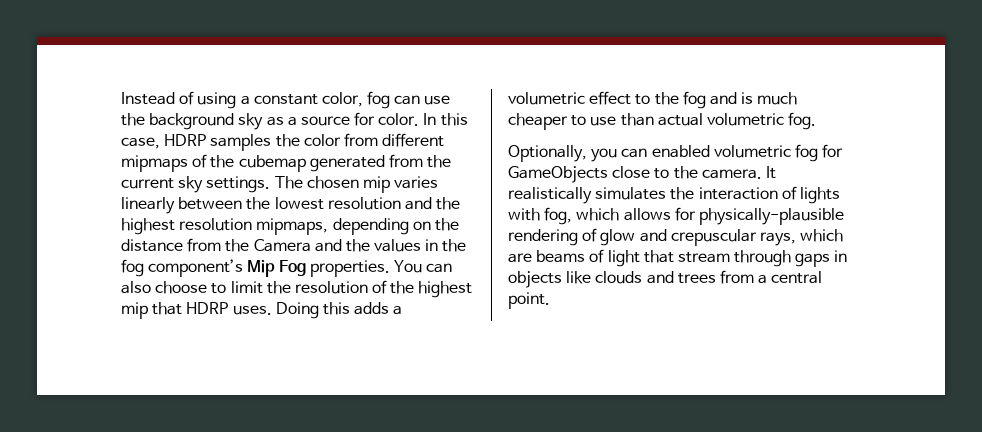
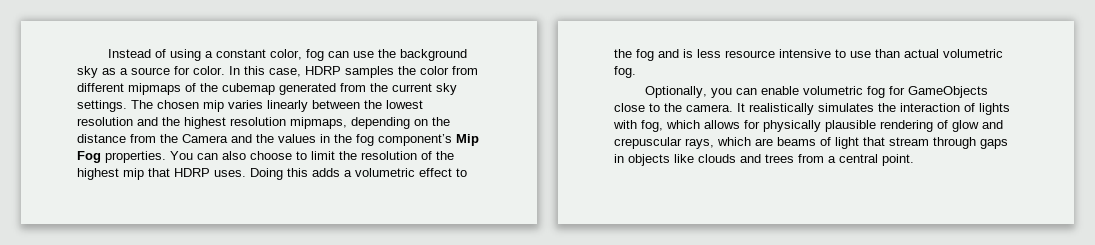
- Doing this adds a volumetric effect to the fog and is much cheaper to use than actual volumetric fog.
+ Doing this adds a volumetric effect to the fog and is less resource intensive to use than actual volumetric fog.
- Optionally, you can enabled volumetric fog for GameObjects close to the camera.
+ Optionally, you can enable volumetric fog for GameObjects close to the camera.
- It realistically simulates the interaction of lights with fog, which allows for physically-plausible rendering of glow and crepuscular rays, which are beams of light that stream through gaps in objects like clouds and trees from a central point.
+ It realistically simulates the interaction of lights with fog, which allows for physically plausible rendering of glow and crepuscular rays, which are beams of light that stream through gaps in objects like clouds and trees from a central point.

